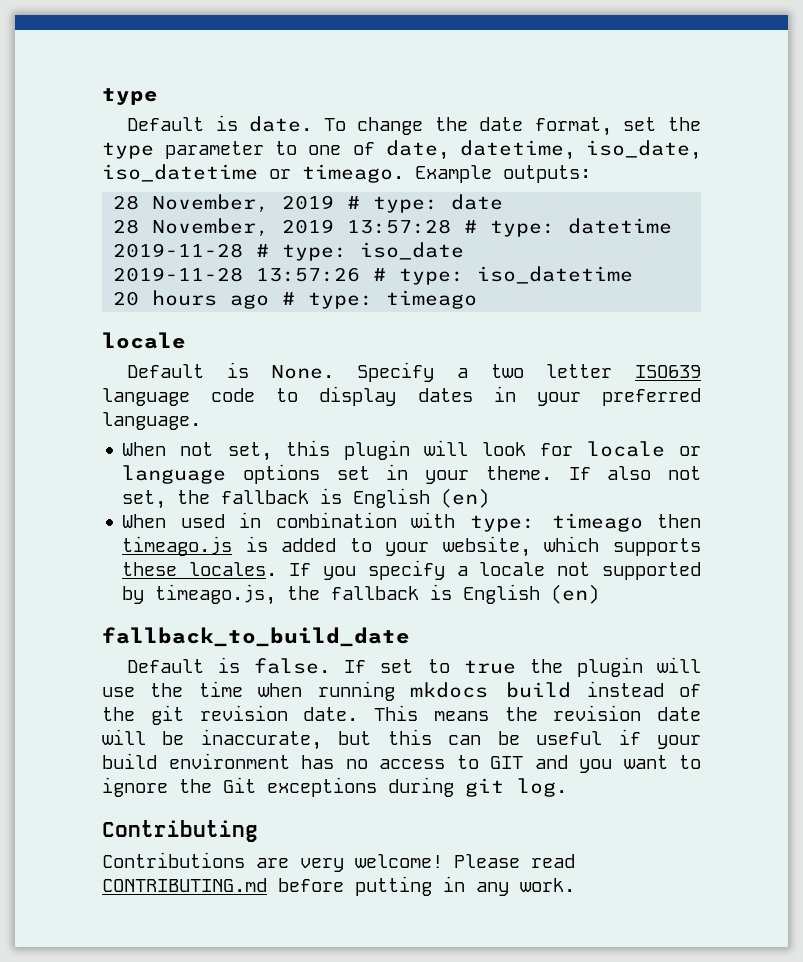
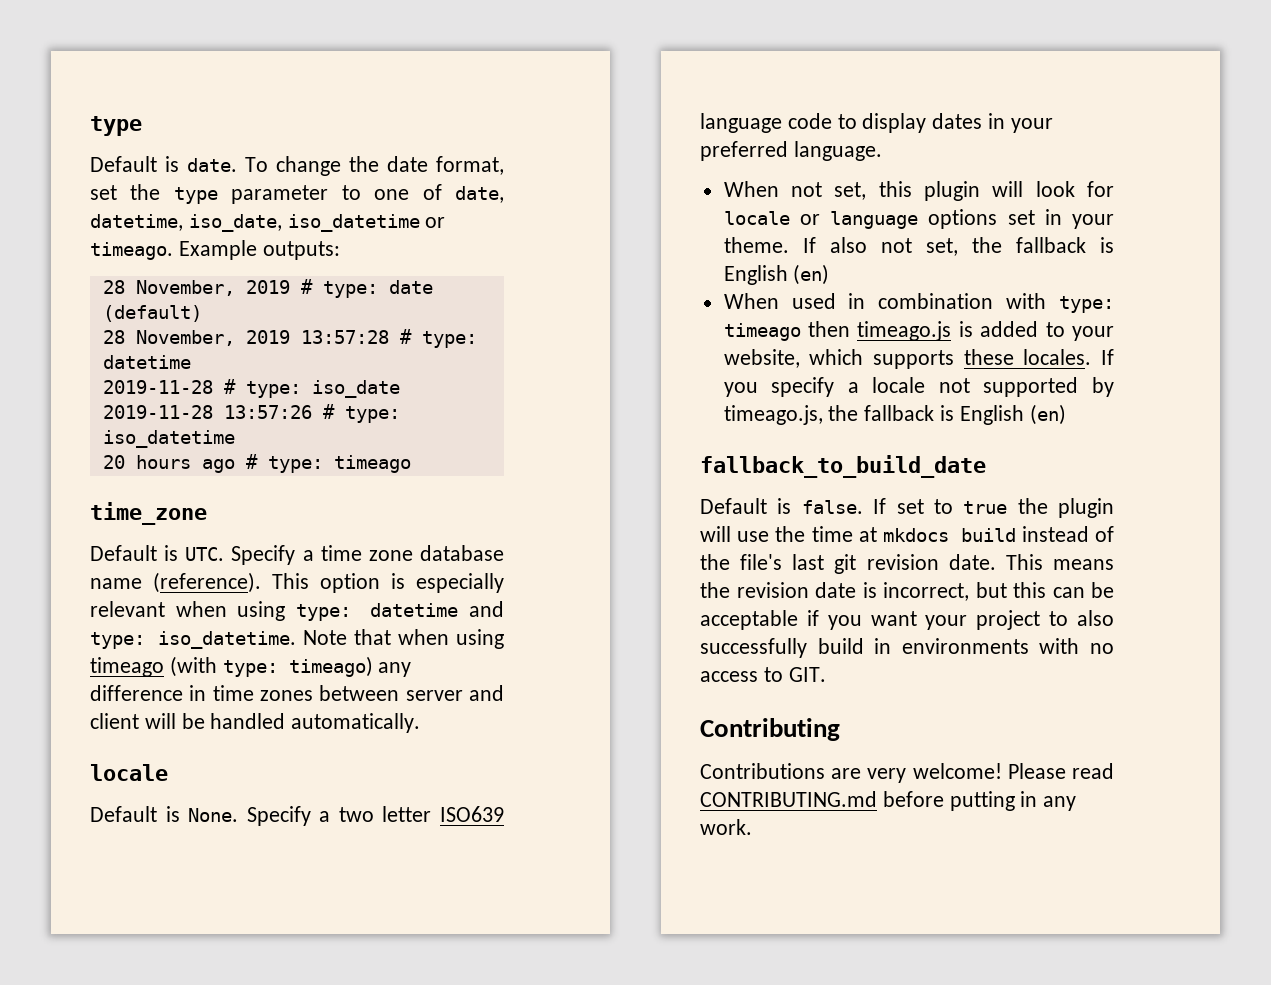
- 28 November, 2019 # type: date
+ 28 November, 2019 # type: date (default)
+ time_zone
+ Default is UTC. Specify a time zone database name (reference). This option is especially relevant when using type: datetime and type: iso_datetime. Note that when using timeago (with type: timeago) any difference in time zones between server and client will be handled automatically.
- If set to true the plugin will use the time when running mkdocs build instead of the git revision date.
+ If set to true the plugin will use the time at mkdocs build instead of the file's last git revision date.
- This means the revision date will be inaccurate, but this can be useful if your build environment has no access to GIT and you want to ignore the Git exceptions during git log.
+ This means the revision date is incorrect, but this can be acceptable if you want your project to also successfully build in environments with no access to GIT.

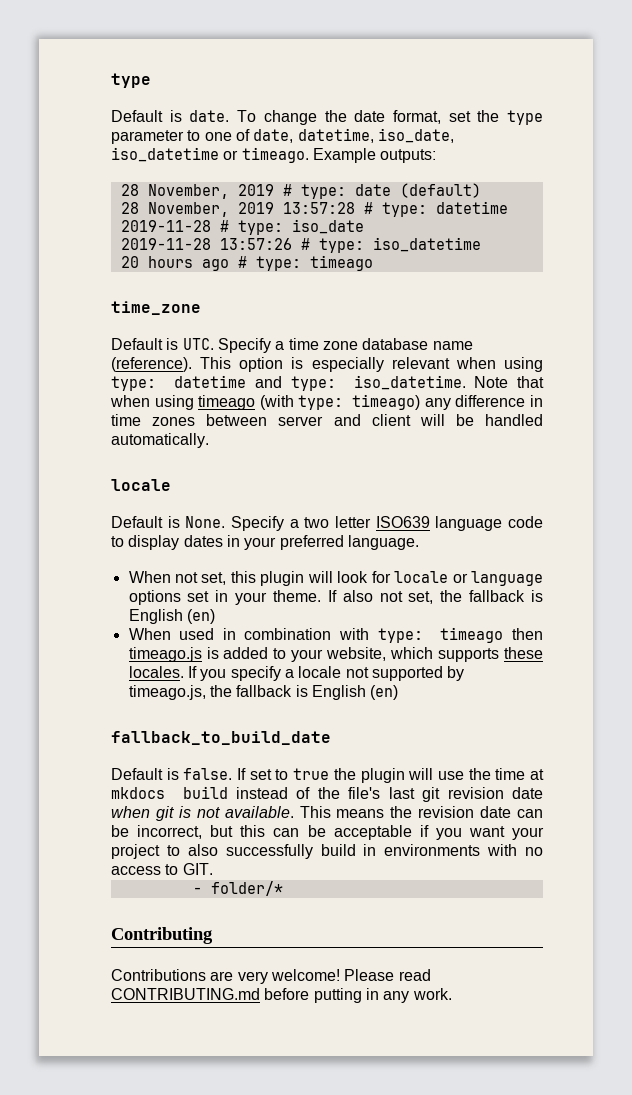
- If set to true the plugin will use the time at mkdocs build instead of the file's last git revision date.
+ If set to true the plugin will use the time at mkdocs build instead of the file's last git revision date when git is not available.
- This means the revision date is incorrect, but this can be acceptable if you want your project to also successfully build in environments with no access to GIT.
+ This means the revision date can be incorrect, but this can be acceptable if you want your project to also successfully build in environments with no access to GIT.
+ - folder/*

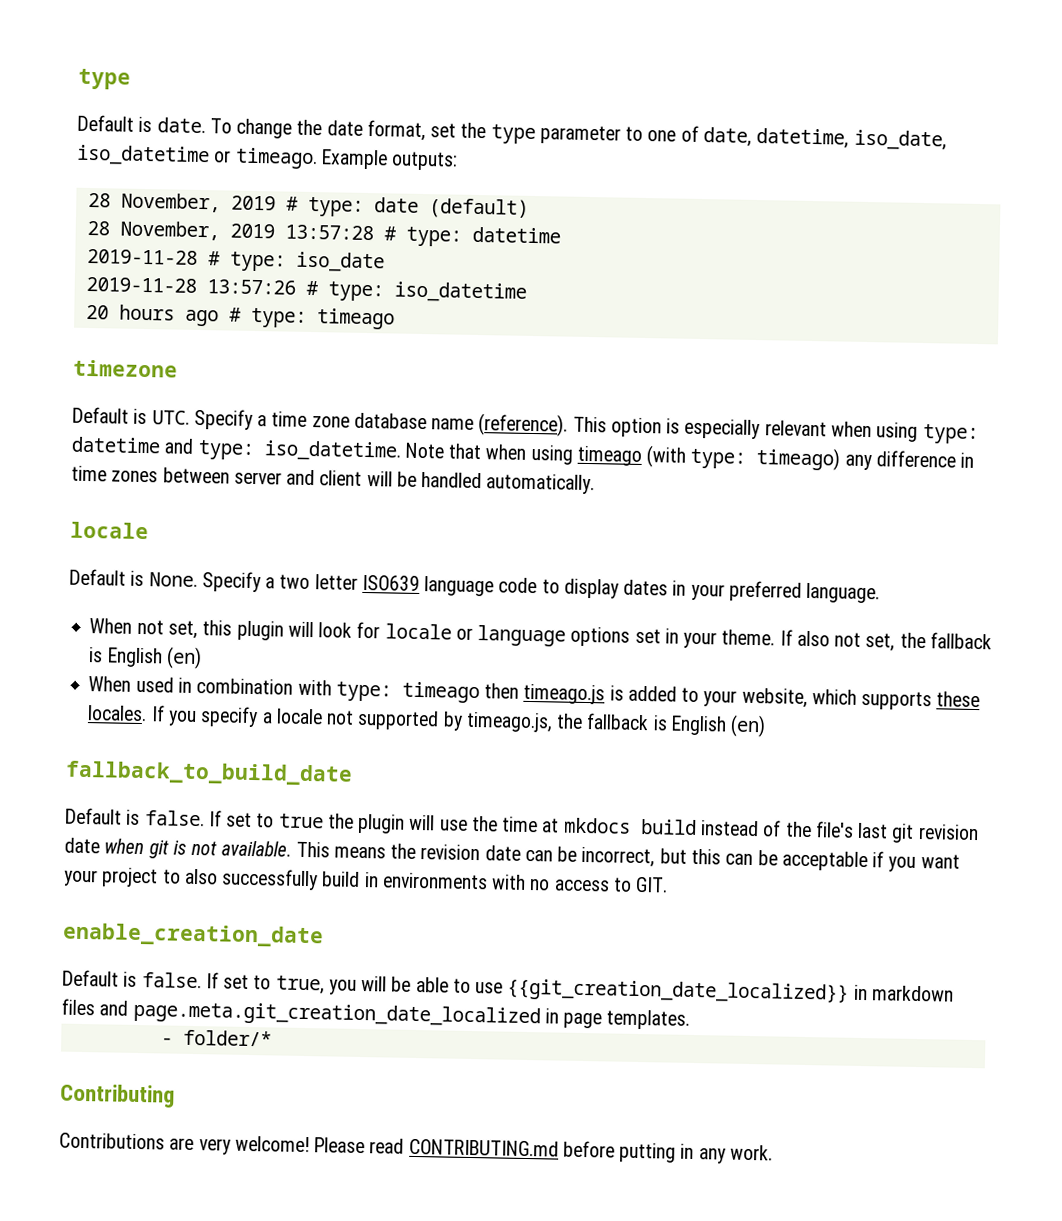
- time_zone
+ timezone
+ enable_creation_date
+ Default is false. If set to true, you will be able to use {{git_creation_date_localized}} in markdown files and page.meta.git_creation_date_localized in page templates.

